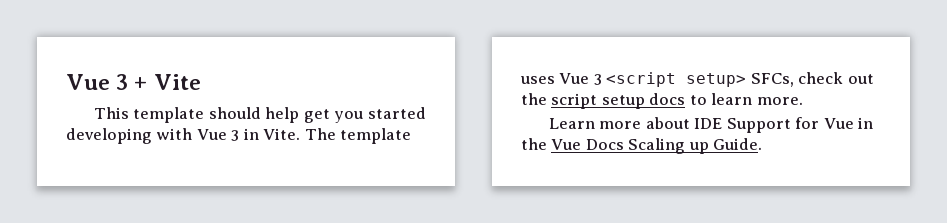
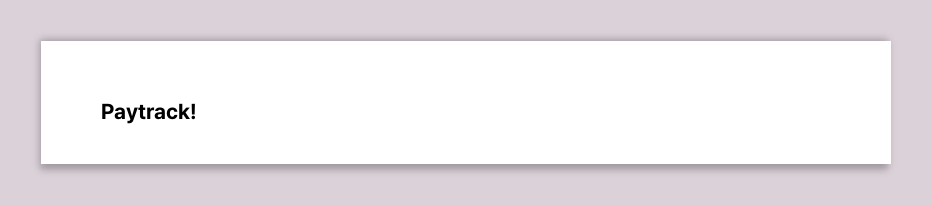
- Vue 3 + Vite
- This template should help get you started developing with Vue 3 in Vite. The template uses Vue 3 <script setup> SFCs, check out the script setup docs to learn more.
- Learn more about IDE Support for Vue in the Vue Docs Scaling up Guide.
+ Paytrack!

